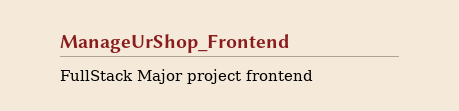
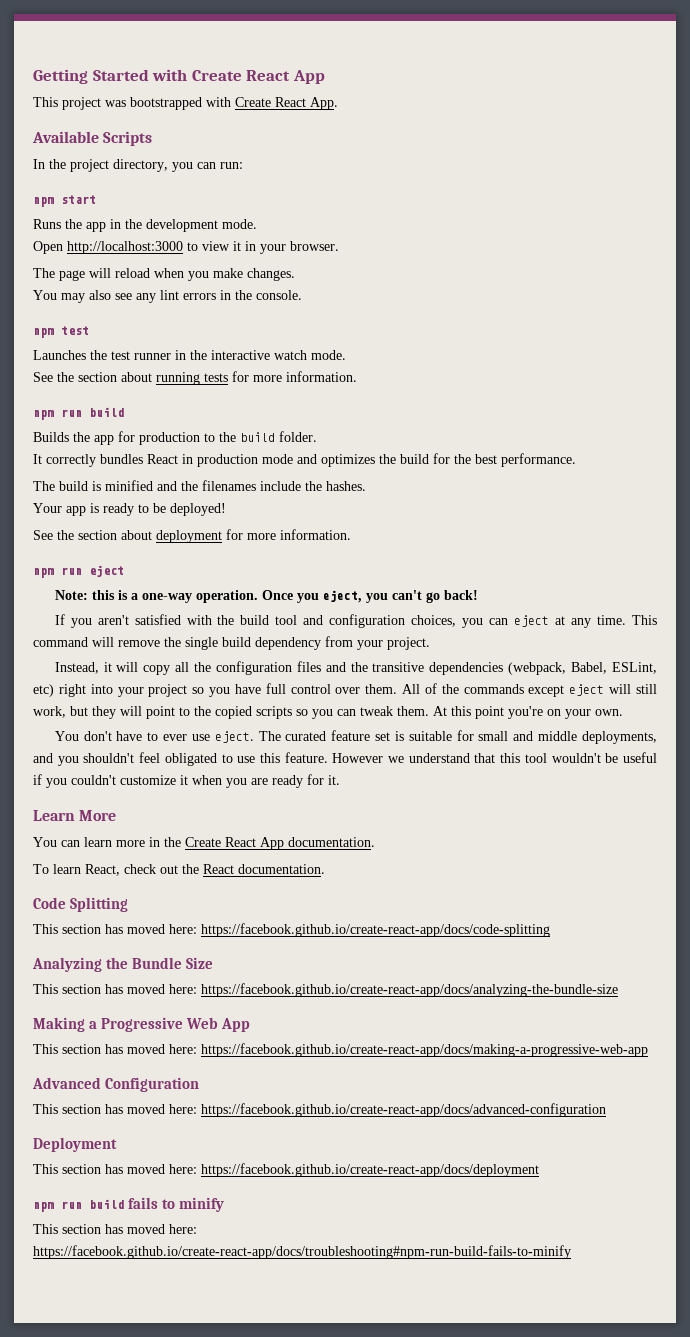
- ManageUrShop_Frontend
- FullStack Major project frontend
+ Getting Started with Create React App
+ This project was bootstrapped with Create React App.
+ Available Scripts
+ In the project directory, you can run:
+ npm start
+ Runs the app in the development mode.
+ Open http://localhost:3000 to view it in your browser.
+ The page will reload when you make changes.
+ You may also see any lint errors in the console.
+ npm test
+ Launches the test runner in the interactive watch mode.
+ See the section about running tests for more information.
+ npm run build
+ Builds the app for production to the build folder.
+ It correctly bundles React in production mode and optimizes the build for the best performance.
+ The build is minified and the filenames include the hashes.
+ Your app is ready to be deployed!
+ See the section about deployment for more information.
+ npm run eject
+ Note: this is a one-way operation. Once you eject, you can't go back!
+ If you aren't satisfied with the build tool and configuration choices, you can eject at any time. This command will remove the single build dependency from your project.
+ Instead, it will copy all the configuration files and the transitive dependencies (webpack, Babel, ESLint, etc) right into your project so you have full control over them. All of the commands except eject will still work, but they will point to the copied scripts so you can tweak them. At this point you're on your own.
+ You don't have to ever use eject. The curated feature set is suitable for small and middle deployments, and you shouldn't feel obligated to use this feature. However we understand that this tool wouldn't be useful if you couldn't customize it when you are ready for it.
+ Learn More
+ You can learn more in the Create React App documentation.
+ To learn React, check out the React documentation.
+ Code Splitting
+ This section has moved here: https://facebook.github.io/create-react-app/docs/code-splitting
+ Analyzing the Bundle Size
+ This section has moved here: https://facebook.github.io/create-react-app/docs/analyzing-the-bundle-size
+ Making a Progressive Web App
+ This section has moved here: https://facebook.github.io/create-react-app/docs/making-a-progressive-web-app
+ Advanced Configuration
+ This section has moved here: https://facebook.github.io/create-react-app/docs/advanced-configuration
+ Deployment
+ This section has moved here: https://facebook.github.io/create-react-app/docs/deployment
+ npm run build fails to minify
+ This section has moved here: https://facebook.github.io/create-react-app/docs/troubleshooting#npm-run-build-fails-to-minify

